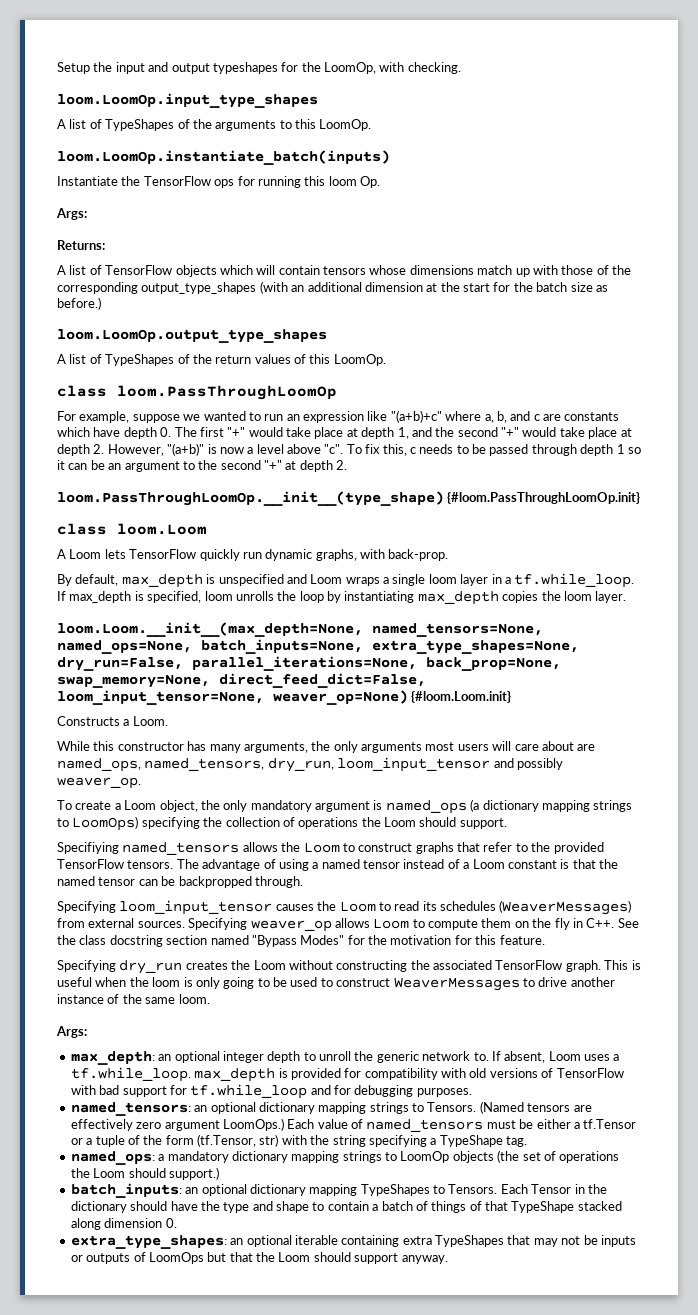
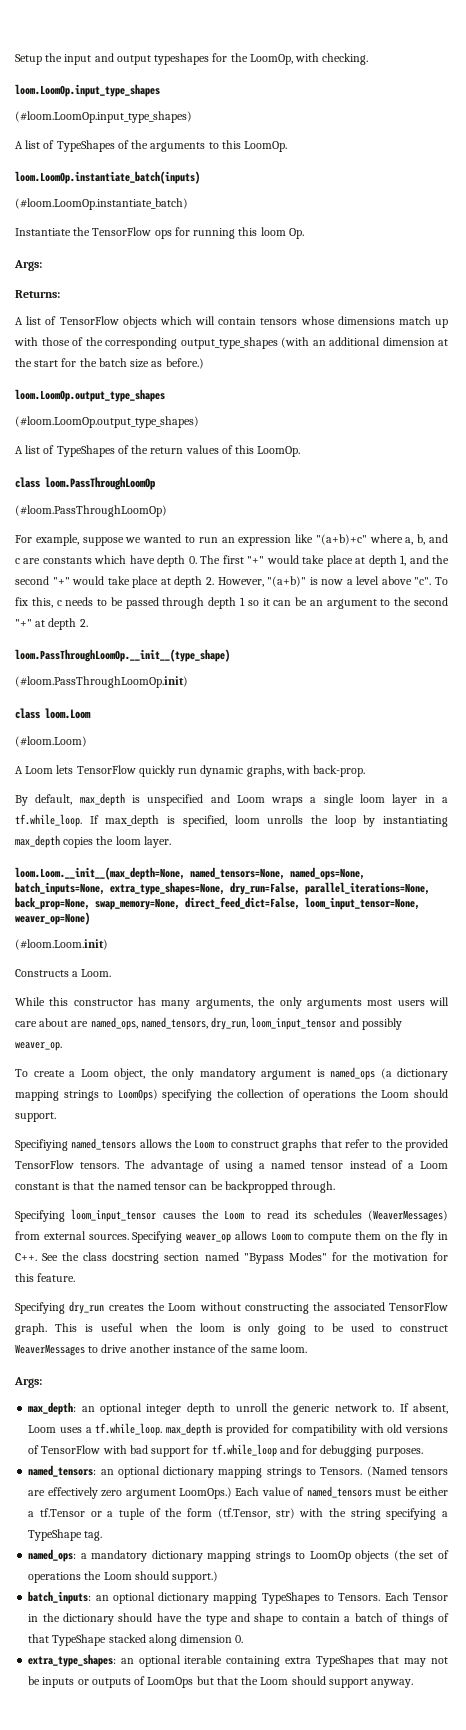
+ (#loom.LoomOp.input_type_shapes)
+ (#loom.LoomOp.instantiate_batch)
+ (#loom.LoomOp.output_type_shapes)
+ (#loom.PassThroughLoomOp)
- loom.PassThroughLoomOp.__init__(type_shape) {#loom.PassThroughLoomOp.init}
+ loom.PassThroughLoomOp.__init__(type_shape)
+ (#loom.PassThroughLoomOp.init)
+ (#loom.Loom)
- loom.Loom.__init__(max_depth=None, named_tensors=None, named_ops=None, batch_inputs=None, extra_type_shapes=None, dry_run=False, parallel_iterations=None, back_prop=None, swap_memory=None, direct_feed_dict=False, loom_input_tensor=None, weaver_op=None) {#loom.Loom.init}
+ loom.Loom.__init__(max_depth=None, named_tensors=None, named_ops=None, batch_inputs=None, extra_type_shapes=None, dry_run=False, parallel_iterations=None, back_prop=None, swap_memory=None, direct_feed_dict=False, loom_input_tensor=None, weaver_op=None)
+ (#loom.Loom.init)

